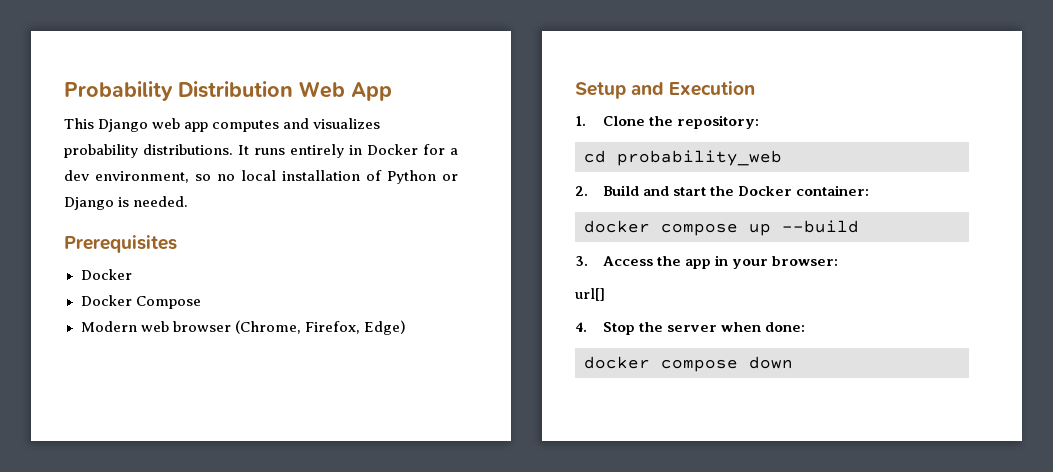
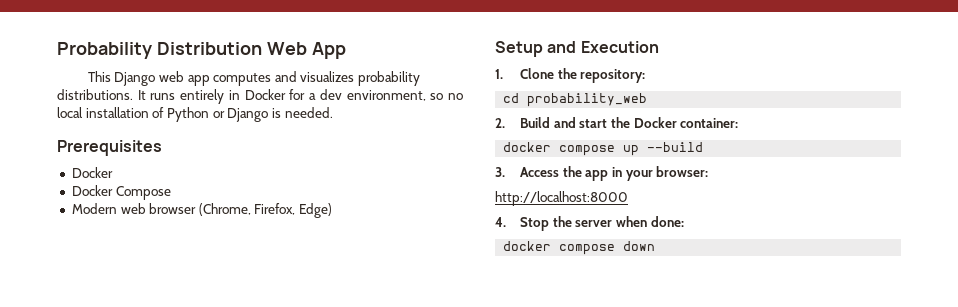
- url[]
+ http://localhost:8000

